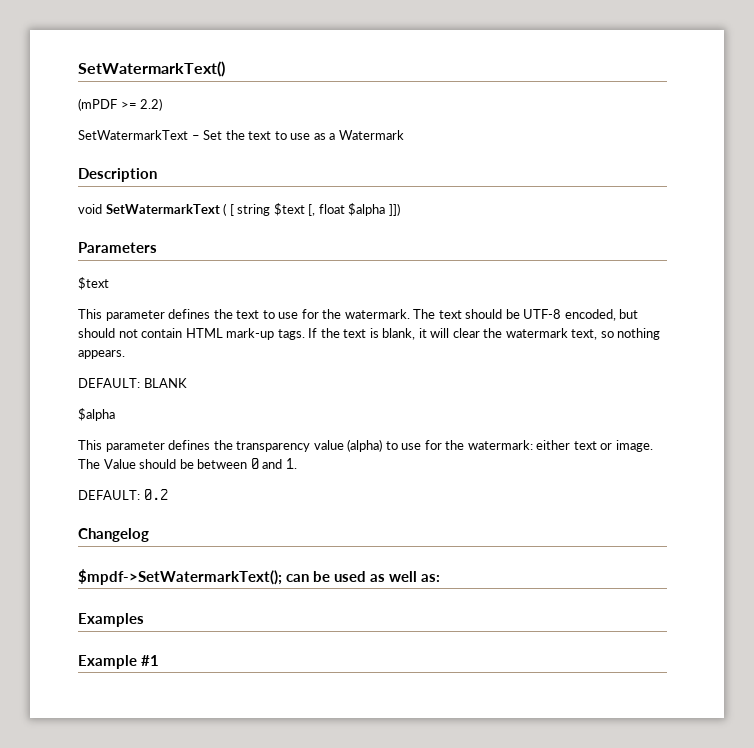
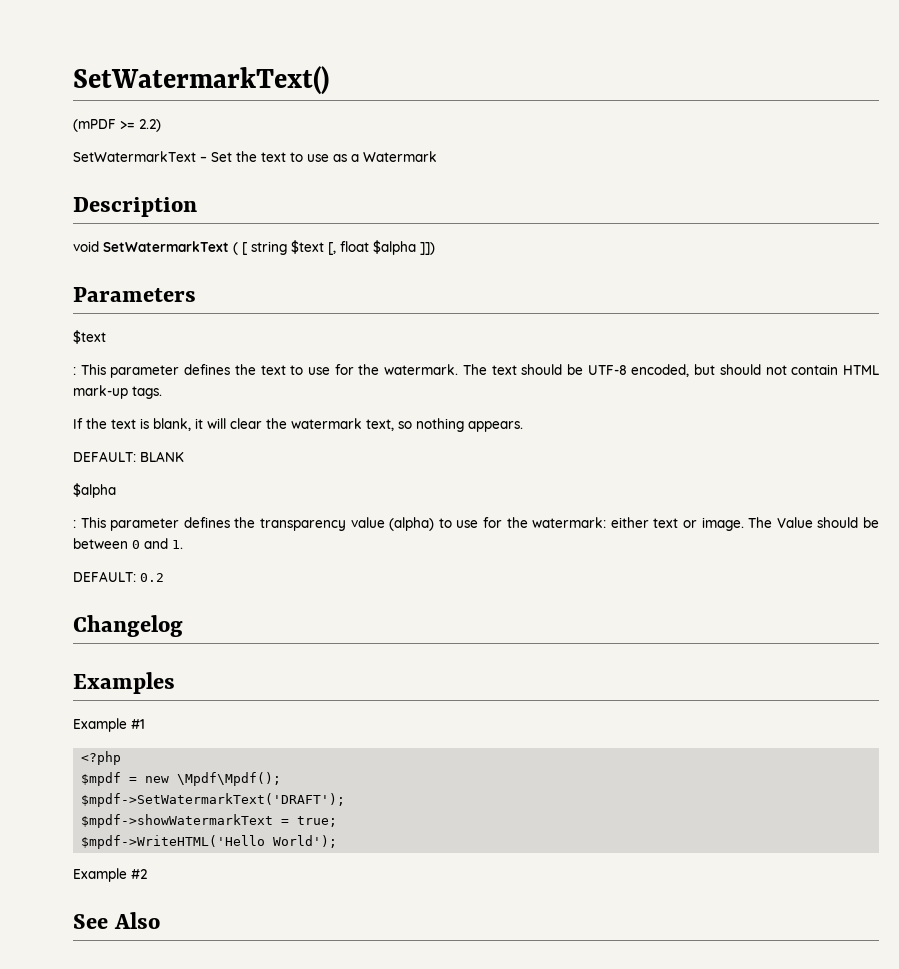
- This parameter defines the text to use for the watermark.
+ : This parameter defines the text to use for the watermark.
- The text should be UTF-8 encoded, but should not contain HTML mark-up tags. If the text is blank, it will clear the watermark text, so nothing appears.
+ The text should be UTF-8 encoded, but should not contain HTML mark-up tags.
+ If the text is blank, it will clear the watermark text, so nothing appears.
- This parameter defines the transparency value (alpha) to use for the watermark: either text or image.
+ : This parameter defines the transparency value (alpha) to use for the watermark: either text or image.
- $mpdf->SetWatermarkText(); can be used as well as:
  Examples
  Example #1
+ <?php
+ $mpdf = new \Mpdf\Mpdf();
+ $mpdf->SetWatermarkText('DRAFT');
+ $mpdf->showWatermarkText = true;
+ $mpdf->WriteHTML('Hello World');
+ Example #2
+ See Also

